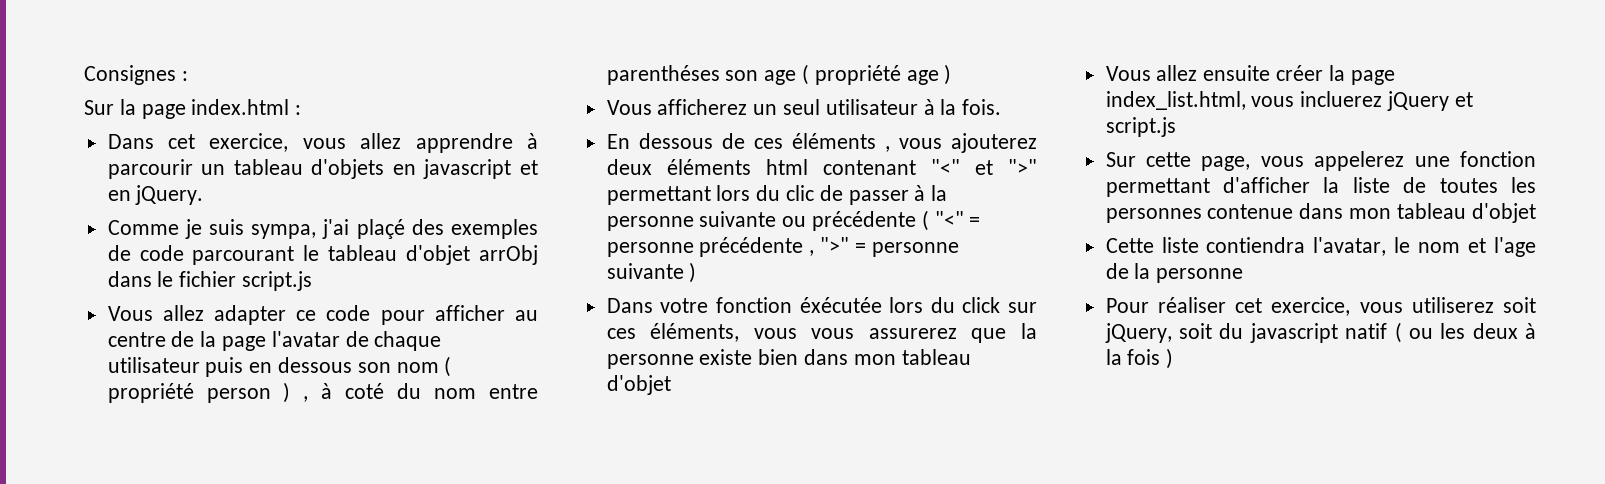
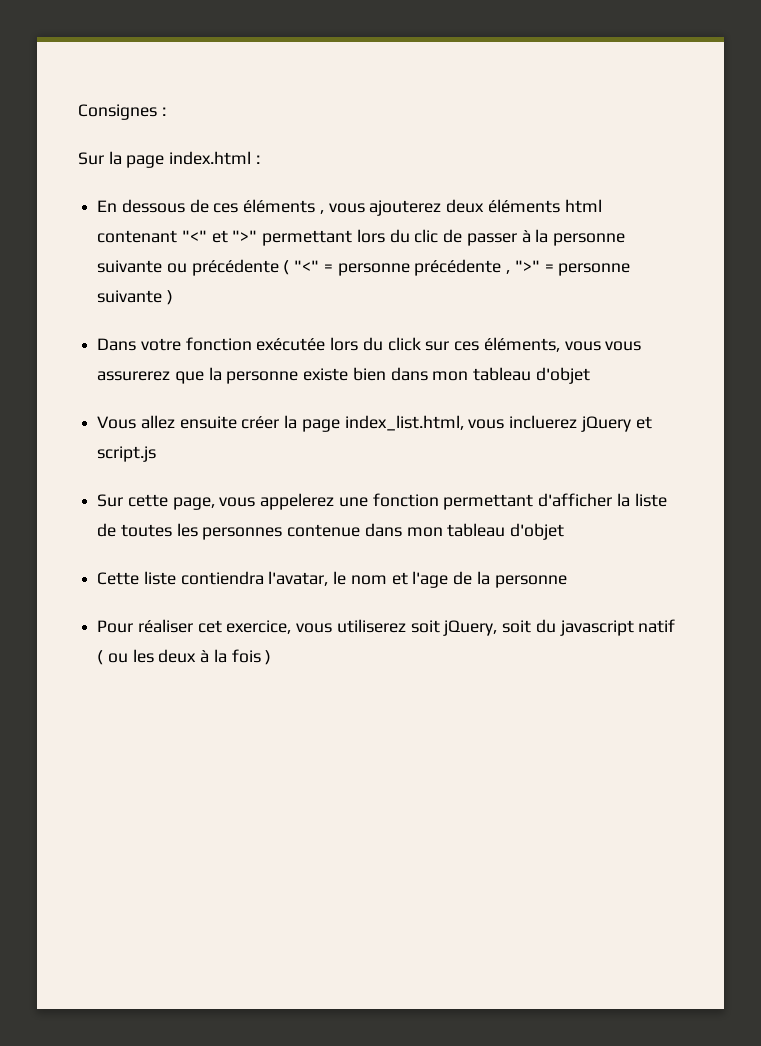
- Dans cet exercice, vous allez apprendre à parcourir un tableau d'objets en javascript et en jQuery.
- Comme je suis sympa, j'ai plaçé des exemples de code parcourant le tableau d'objet arrObj dans le fichier script.js
- Vous allez adapter ce code pour afficher au centre de la page l'avatar de chaque utilisateur puis en dessous son nom ( propriété person ) , à coté du nom entre parenthéses son age ( propriété age )
- Vous afficherez un seul utilisateur à la fois.
- Dans votre fonction éxécutée lors du click sur ces éléments, vous vous assurerez que la personne existe bien dans mon tableau d'objet
+ Dans votre fonction exécutée lors du click sur ces éléments, vous vous assurerez que la personne existe bien dans mon tableau d'objet

